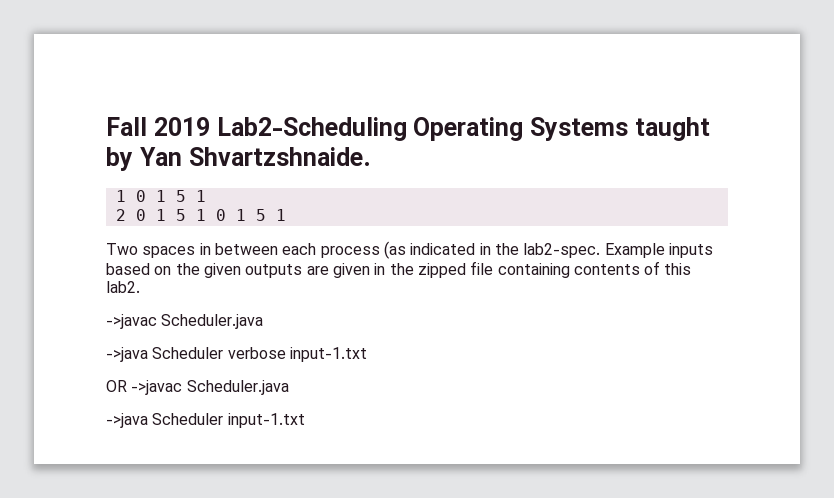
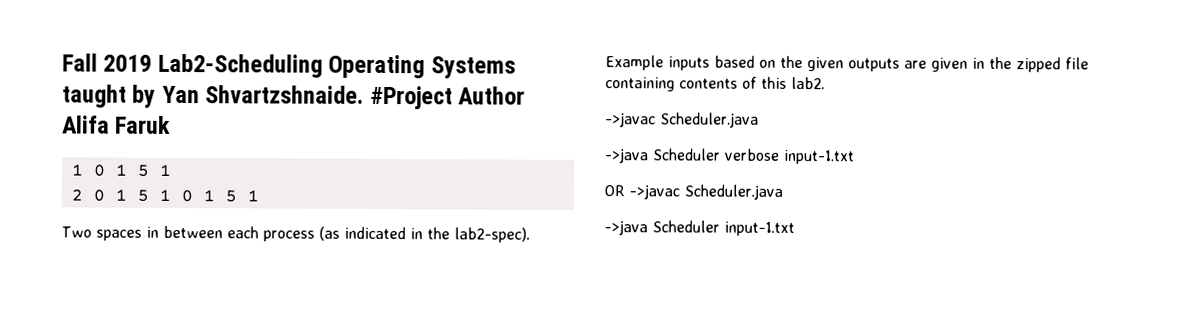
+ #Project Author Alifa Faruk
- Two spaces in between each process (as indicated in the lab2-spec.
+ Two spaces in between each process (as indicated in the lab2-spec).

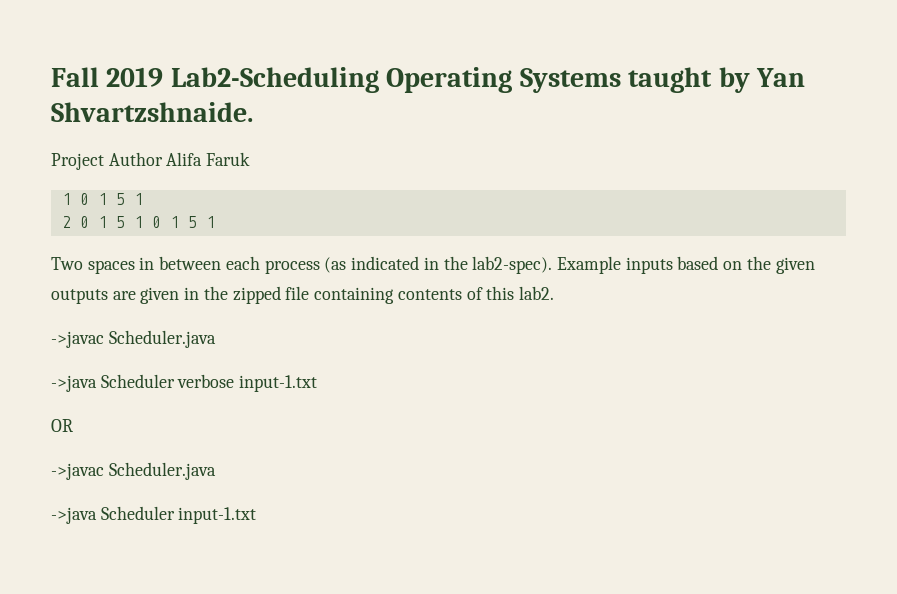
- Fall 2019 Lab2-Scheduling Operating Systems taught by Yan Shvartzshnaide. #Project Author Alifa Faruk
+ Fall 2019 Lab2-Scheduling Operating Systems taught by Yan Shvartzshnaide.
+ Project Author Alifa Faruk
- OR ->javac Scheduler.java
+ OR
+ ->javac Scheduler.java

